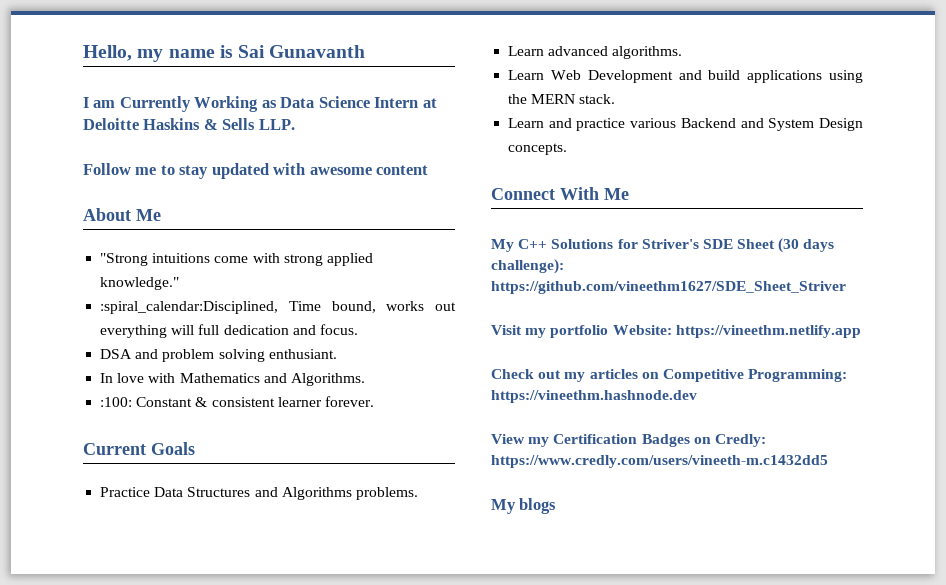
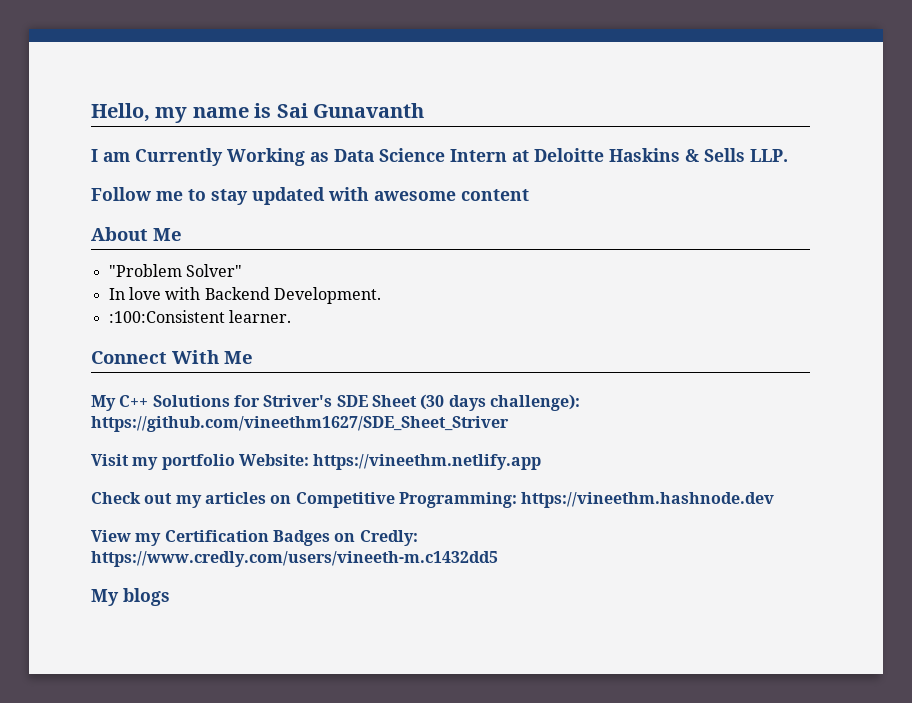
- "Strong intuitions come with strong applied knowledge."
- :spiral_calendar:Disciplined, Time bound, works out everything will full dedication and focus.
- DSA and problem solving enthusiant.
- In love with Mathematics and Algorithms.
- :100: Constant & consistent learner forever.
- Current Goals
- Practice Data Structures and Algorithms problems.
- Learn advanced algorithms.
- Learn Web Development and build applications using the MERN stack.
- Learn and practice various Backend and System Design concepts.
+ "Problem Solver"
+ In love with Backend Development.
+ :100:Consistent learner.

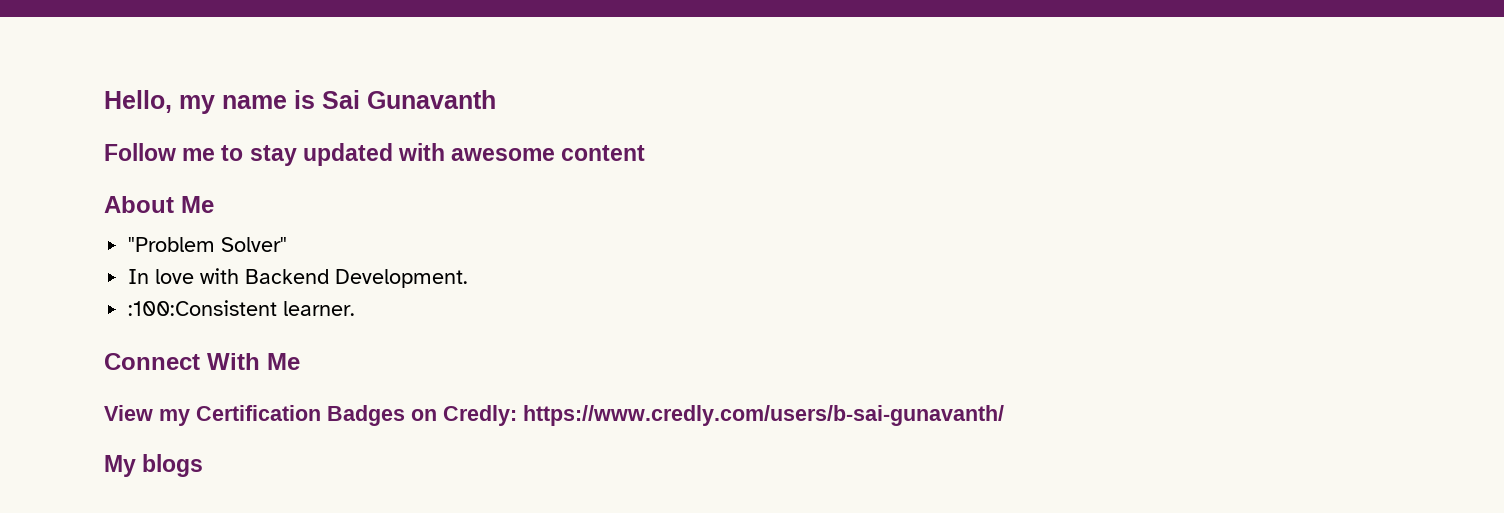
- I am Currently Working as Data Science Intern at Deloitte Haskins & Sells LLP.
- My C++ Solutions for Striver's SDE Sheet (30 days challenge): https://github.com/vineethm1627/SDE_Sheet_Striver
- Visit my portfolio Website: https://vineethm.netlify.app
- Check out my articles on Competitive Programming: https://vineethm.hashnode.dev
- View my Certification Badges on Credly: https://www.credly.com/users/vineeth-m.c1432dd5
+ View my Certification Badges on Credly: https://www.credly.com/users/b-sai-gunavanth/

